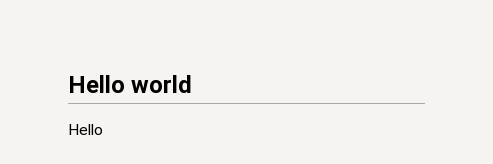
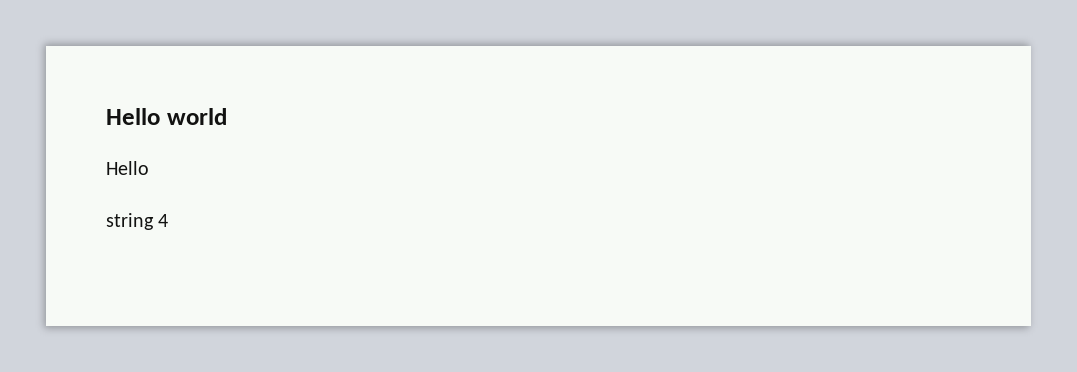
+ string 4

